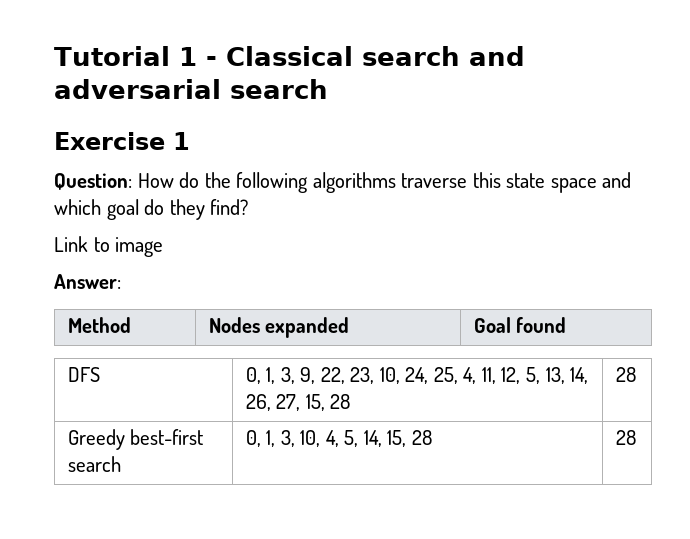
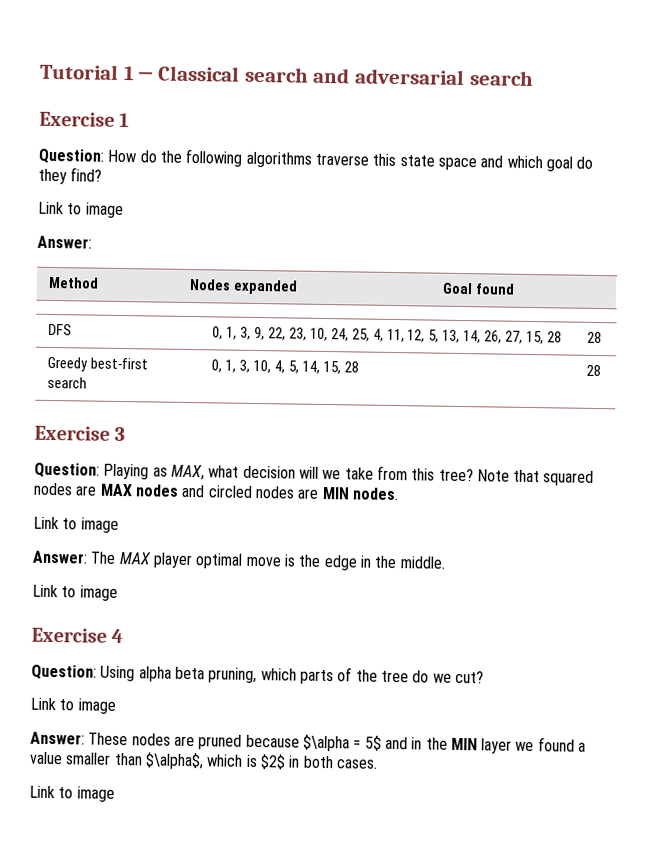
- Tutorial 1 - Classical search and adversarial search
+ Tutorial 1 ─ Classical search and adversarial search
+ Exercise 3
+ Question: Playing as MAX, what decision will we take from this tree? Note that squared nodes are MAX nodes and circled nodes are MIN nodes.
+ Link to image
+ Answer: The MAX player optimal move is the edge in the middle.
+ Link to image
+ Exercise 4
+ Question: Using alpha beta pruning, which parts of the tree do we cut?
+ Link to image
+ Answer: These nodes are pruned because $\alpha = 5$ and in the MIN layer we found a value smaller than $\alpha$, which is $2$ in both cases.
+ Link to image

